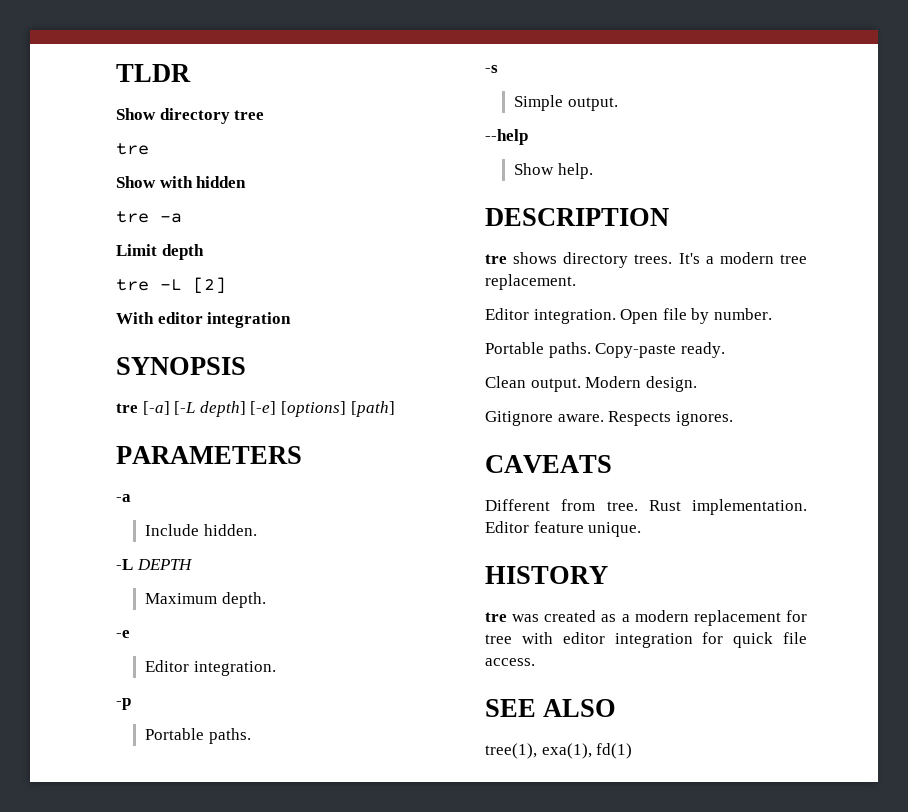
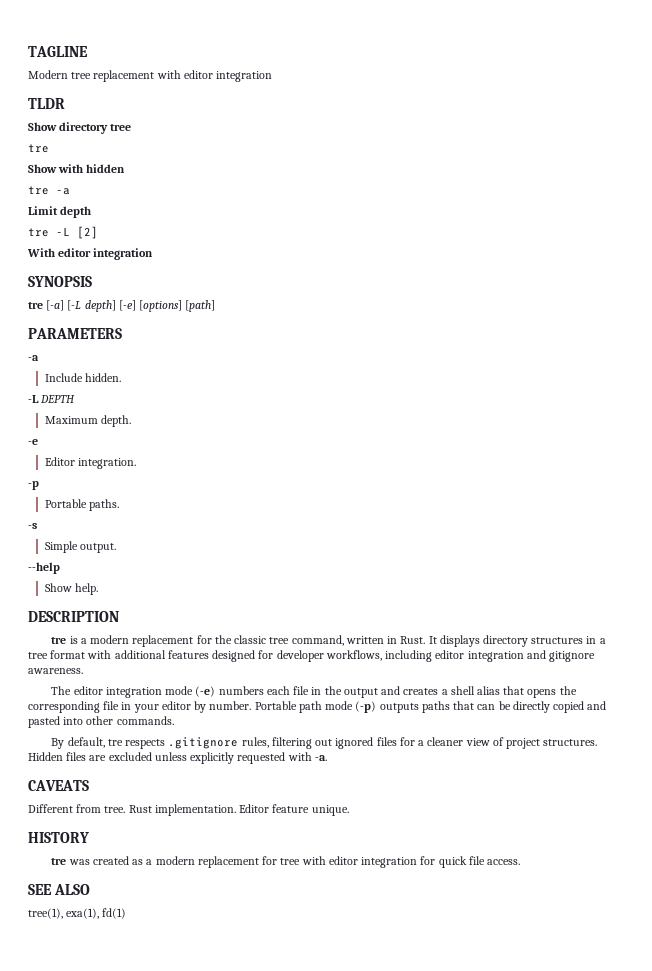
+ TAGLINE
+ Modern tree replacement with editor integration
- tre shows directory trees. It's a modern tree replacement.
- Editor integration. Open file by number.
- Portable paths. Copy-paste ready.
- Clean output. Modern design.
- Gitignore aware. Respects ignores.
+ tre is a modern replacement for the classic tree command, written in Rust. It displays directory structures in a tree format with additional features designed for developer workflows, including editor integration and gitignore awareness.
+ The editor integration mode (-e) numbers each file in the output and creates a shell alias that opens the corresponding file in your editor by number. Portable path mode (-p) outputs paths that can be directly copied and pasted into other commands.
+ By default, tre respects .gitignore rules, filtering out ignored files for a cleaner view of project structures. Hidden files are excluded unless explicitly requested with -a.

